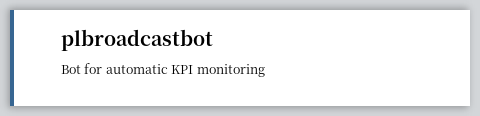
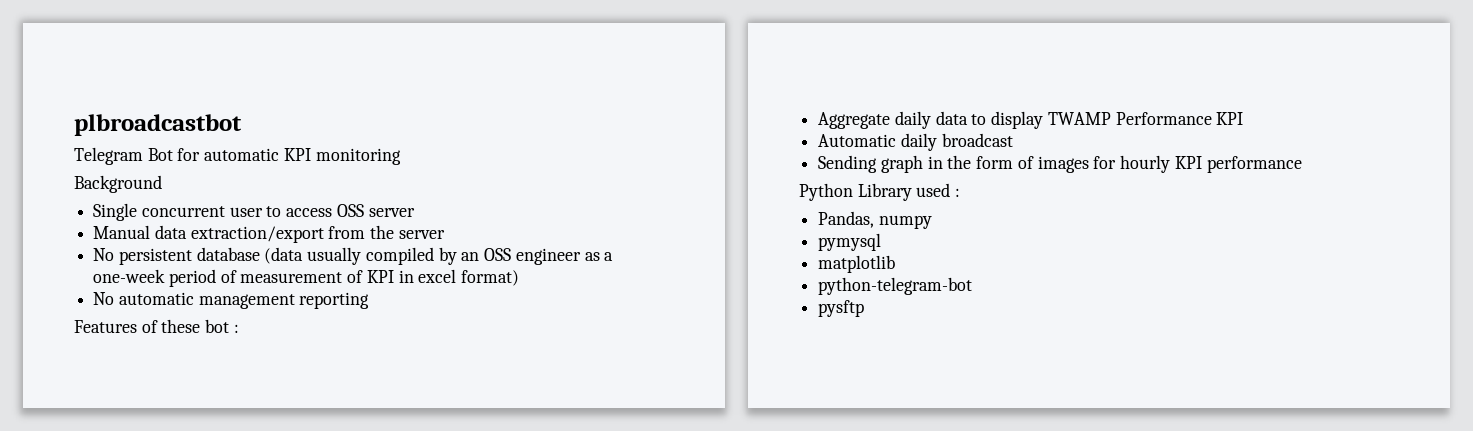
- Bot for automatic KPI monitoring
+ Telegram Bot for automatic KPI monitoring
+ Background
+ Single concurrent user to access OSS server
+ Manual data extraction/export from the server
+ No persistent database (data usually compiled by an OSS engineer as a one-week period of measurement of KPI in excel format)
+ No automatic management reporting
+ Features of these bot :
+ Aggregate daily data to display TWAMP Performance KPI
+ Automatic daily broadcast
+ Sending graph in the form of images for hourly KPI performance
+ Python Library used :
+ Pandas, numpy
+ pymysql
+ matplotlib
+ python-telegram-bot
+ pysftp

